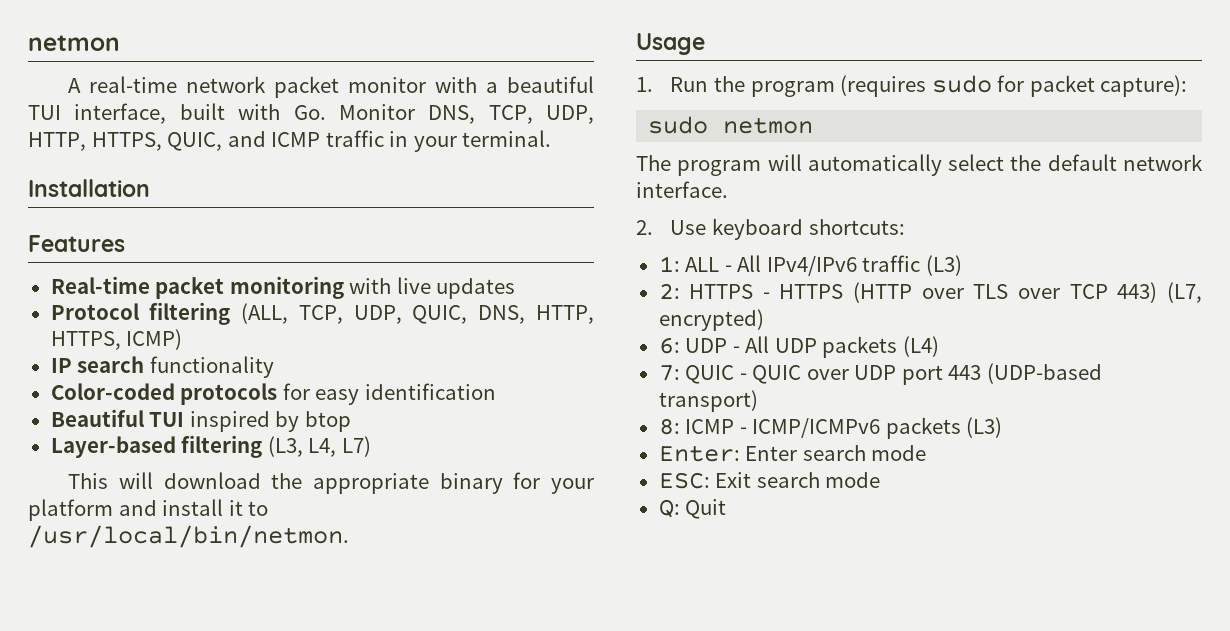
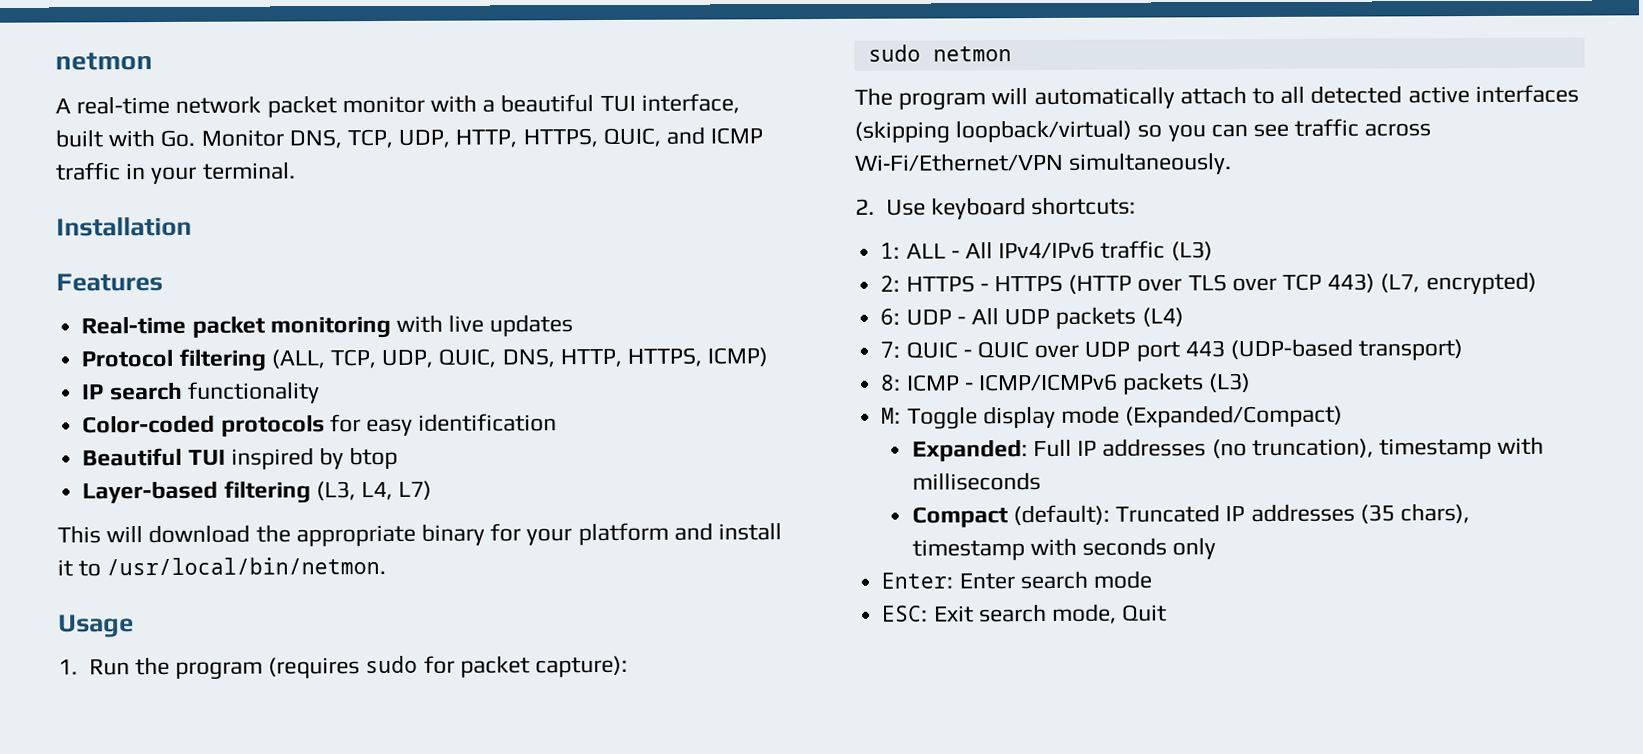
- The program will automatically select the default network interface.
+ The program will automatically attach to all detected active interfaces (skipping loopback/virtual) so you can see traffic across Wi‑Fi/Ethernet/VPN simultaneously.
+ M: Toggle display mode (Expanded/Compact)
+ Expanded: Full IP addresses (no truncation), timestamp with milliseconds
+ Compact (default): Truncated IP addresses (35 chars), timestamp with seconds only
- ESC: Exit search mode
- Q: Quit
+ ESC: Exit search mode, Quit

